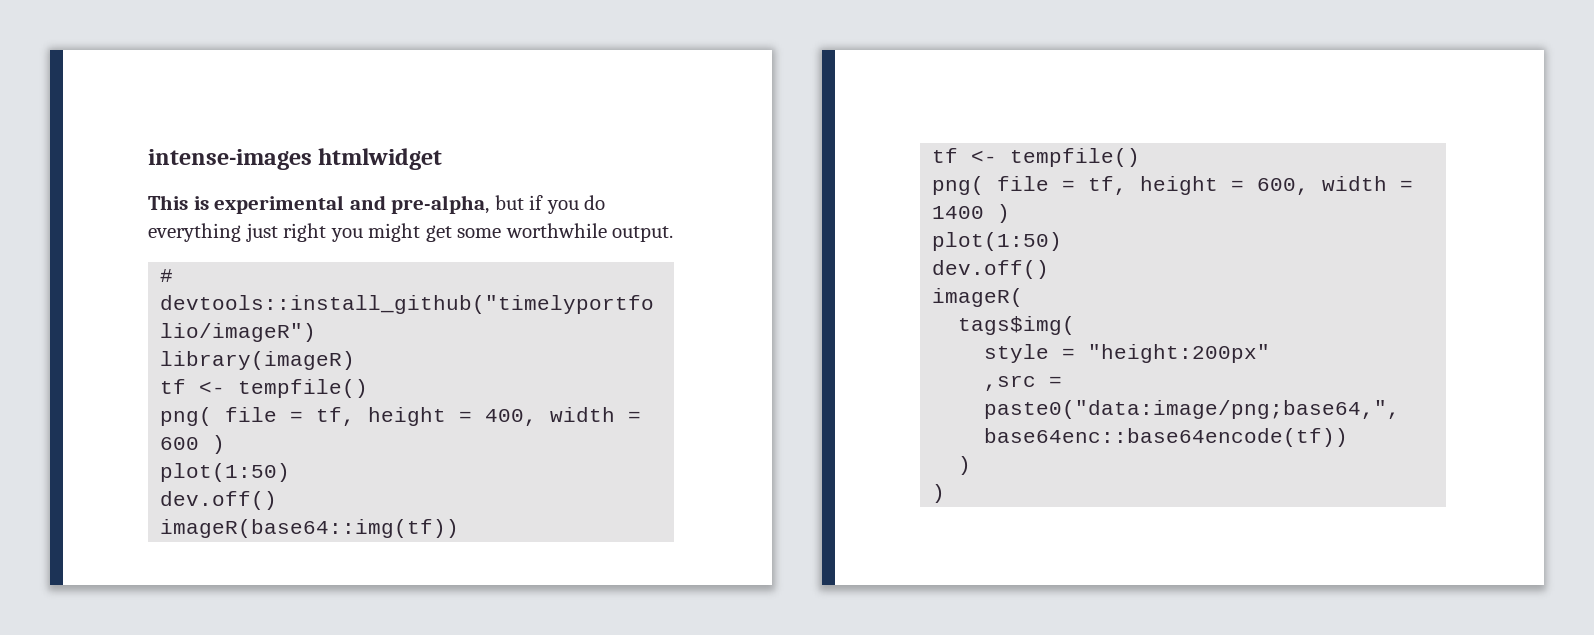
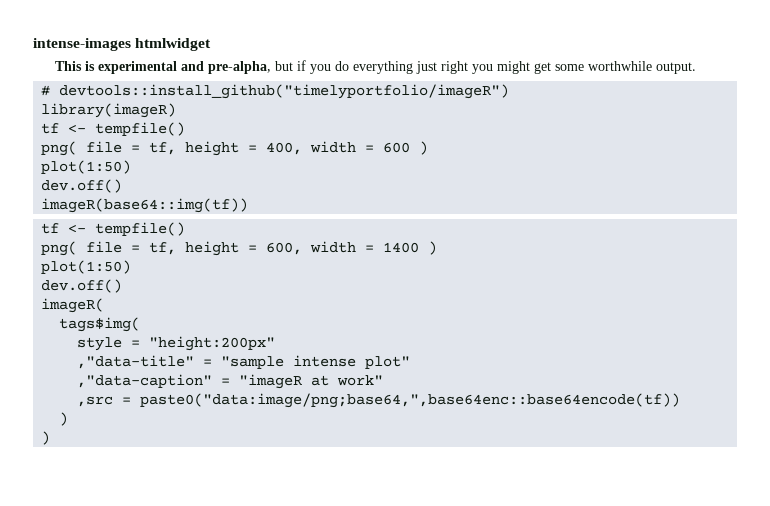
+ ,"data-title" = "sample intense plot"
+ ,"data-caption" = "imageR at work"

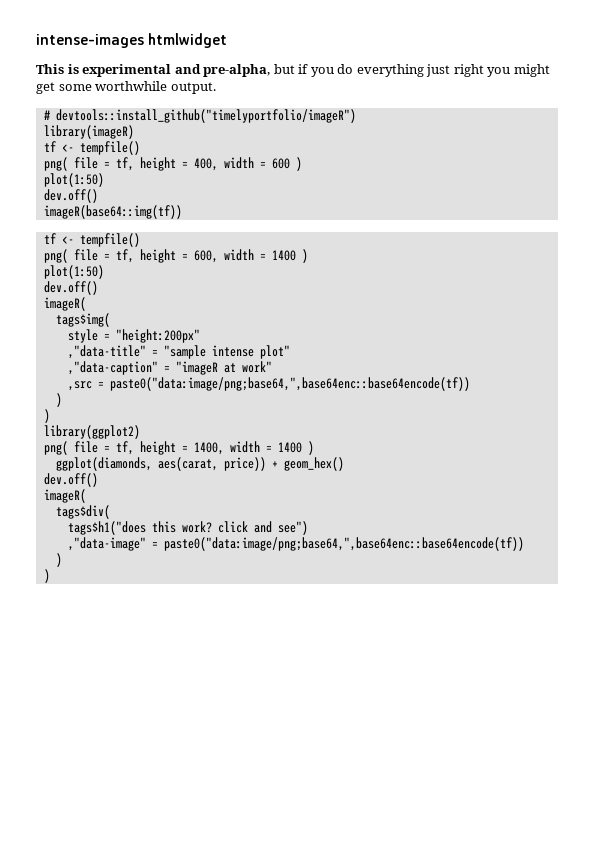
+ library(ggplot2)
+ png( file = tf, height = 1400, width = 1400 )
+ ggplot(diamonds, aes(carat, price)) + geom_hex()
+ dev.off()
+ imageR(
+ tags$div(
+ tags$h1("does this work? click and see")
+ ,"data-image" = paste0("data:image/png;base64,",base64enc::base64encode(tf))
+ )
+ )

